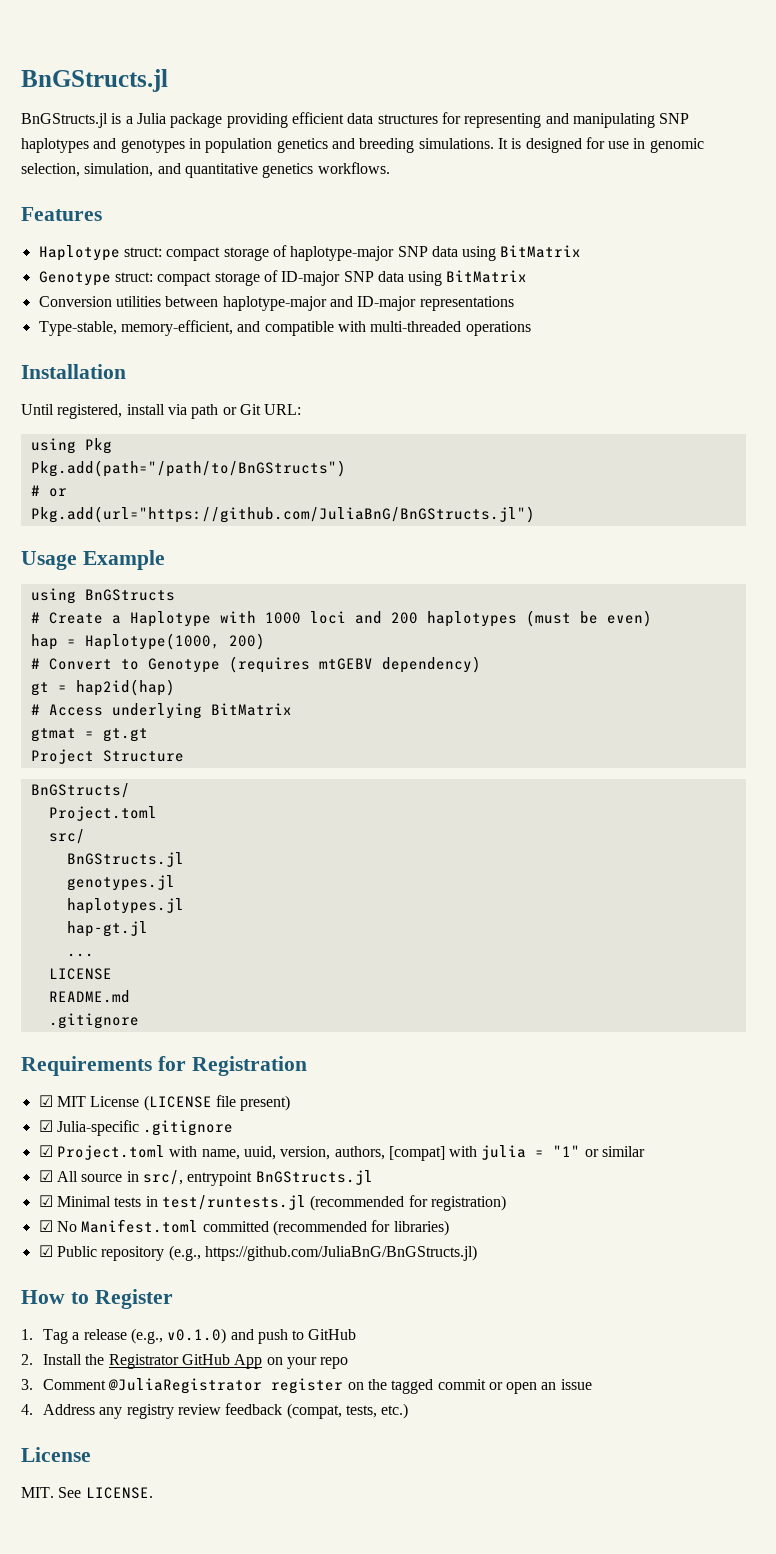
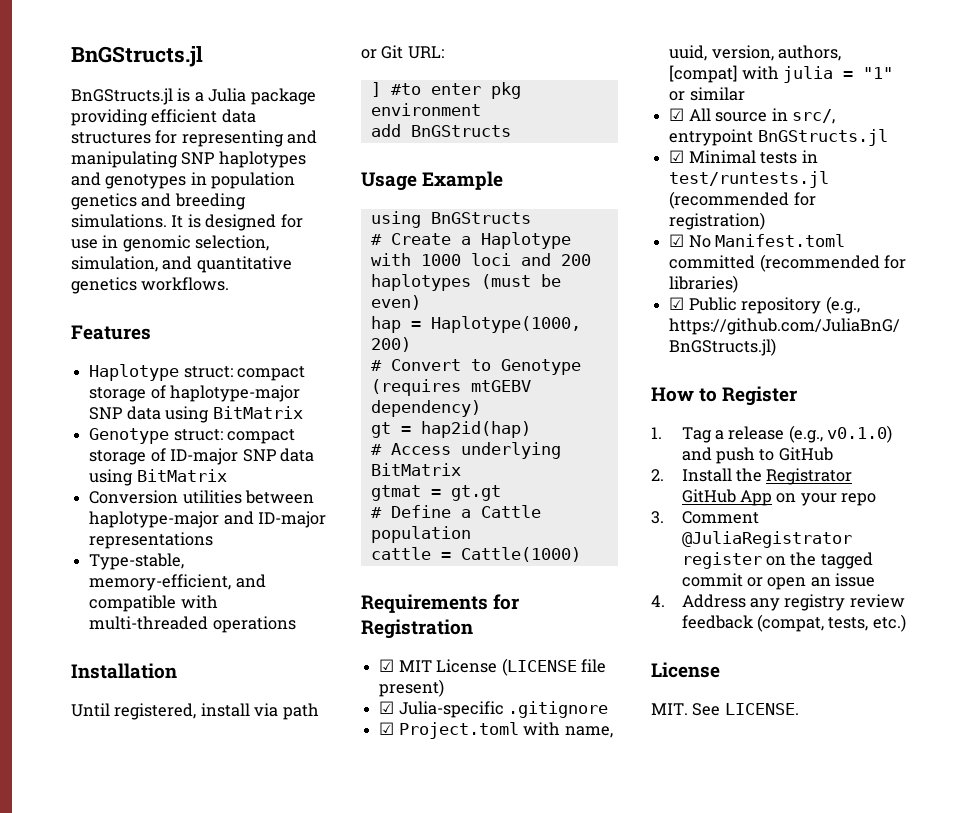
- using Pkg
- Pkg.add(path="/path/to/BnGStructs")
- # or
- Pkg.add(url="https://github.com/JuliaBnG/BnGStructs.jl")
+ ] #to enter pkg environment
+ add BnGStructs
- Project Structure
- BnGStructs/
- Project.toml
- src/
- BnGStructs.jl
- genotypes.jl
- haplotypes.jl
- hap-gt.jl
- ...
- LICENSE
- README.md
- .gitignore
+ # Define a Cattle population
+ cattle = Cattle(1000)

